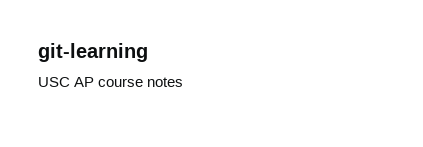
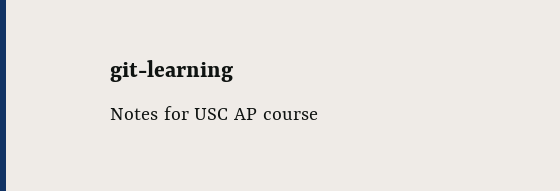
- USC AP course notes
+ Notes for USC AP course

